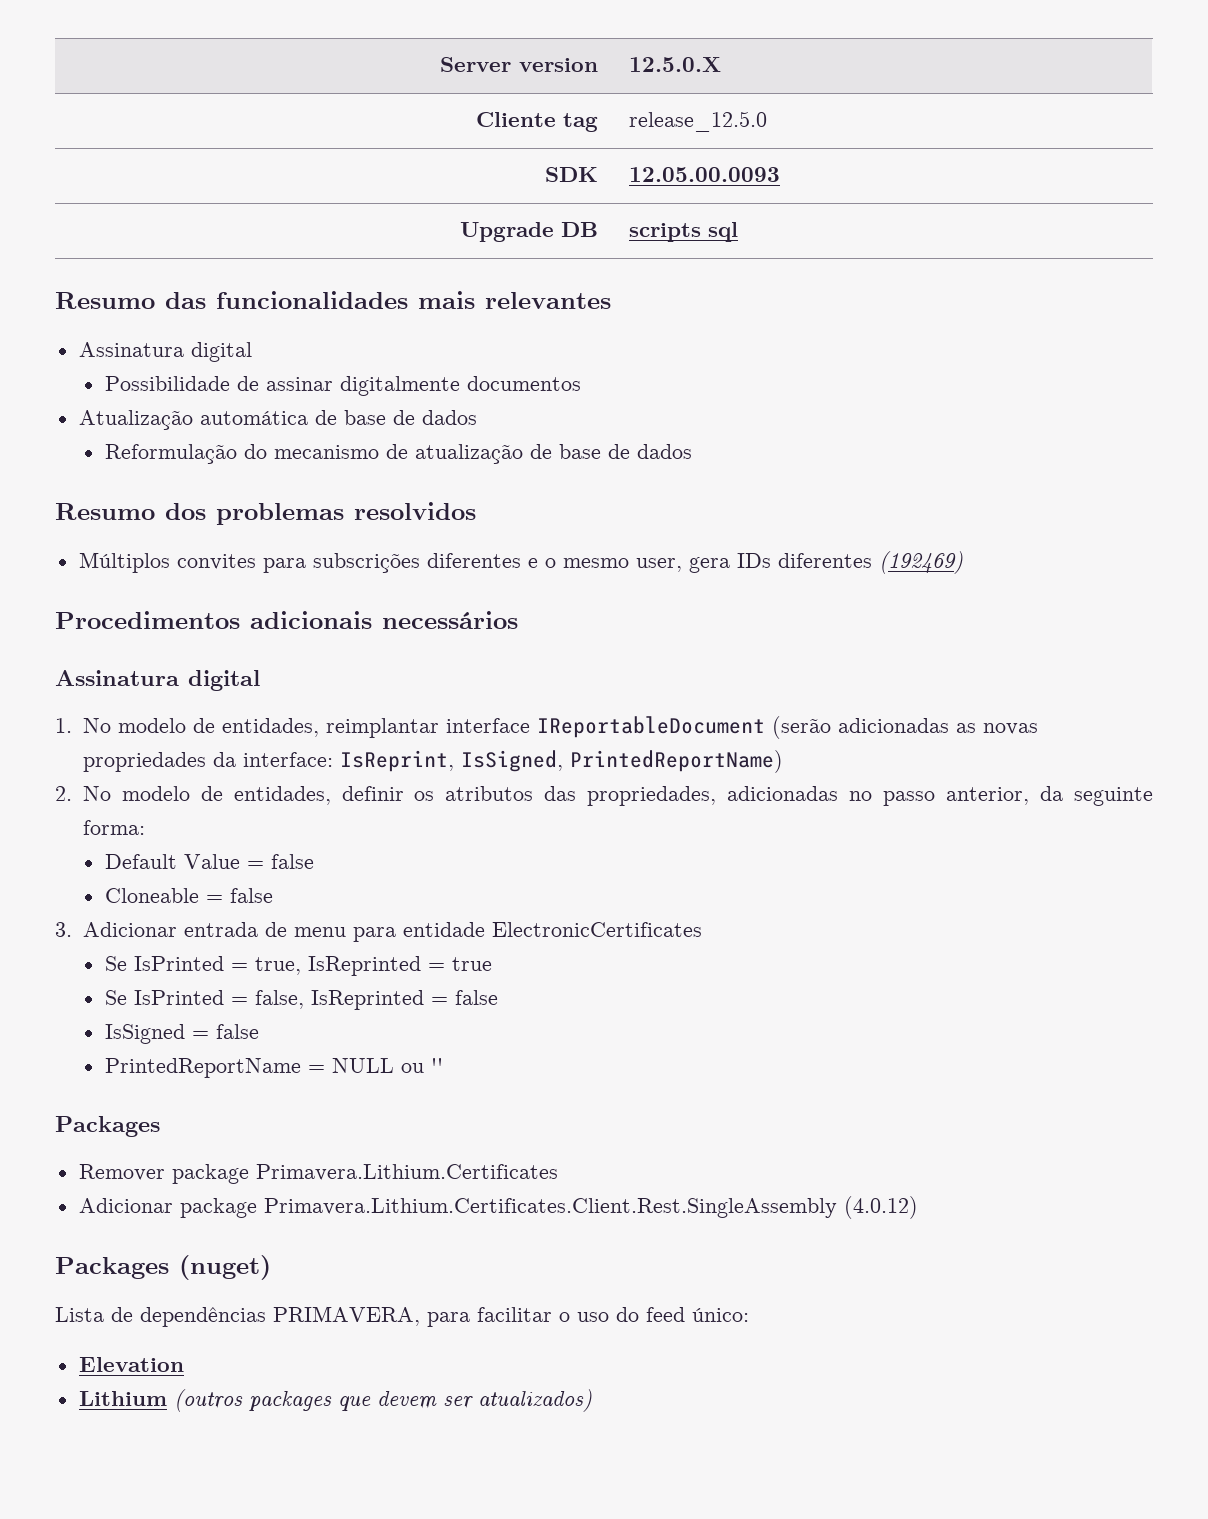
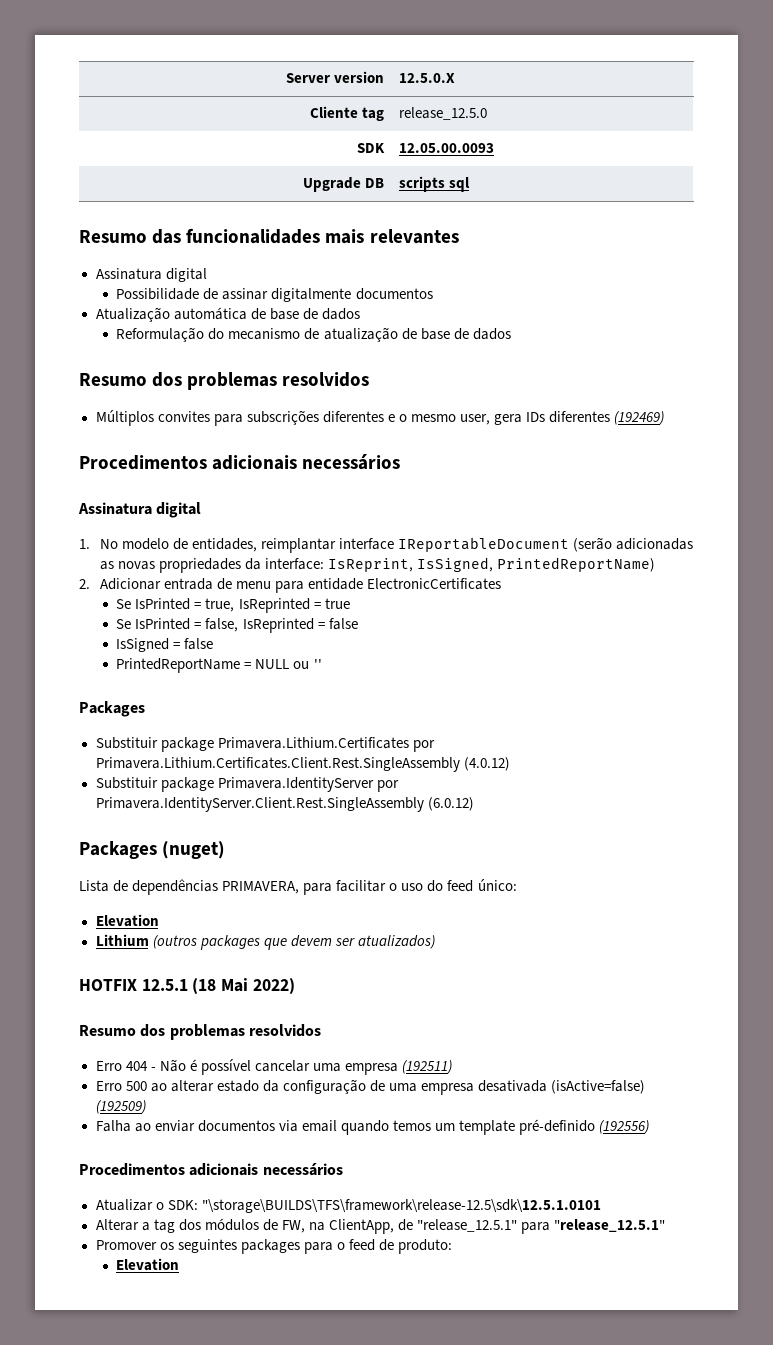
- 2. No modelo de entidades, definir os atributos das propriedades, adicionadas no passo anterior, da seguinte forma:
- Default Value = false
- Cloneable = false
- 3. Adicionar entrada de menu para entidade ElectronicCertificates
+ 2. Adicionar entrada de menu para entidade ElectronicCertificates
- Remover package Primavera.Lithium.Certificates
- Adicionar package Primavera.Lithium.Certificates.Client.Rest.SingleAssembly (4.0.12)
+ Substituir package Primavera.Lithium.Certificates por Primavera.Lithium.Certificates.Client.Rest.SingleAssembly (4.0.12)
+ Substituir package Primavera.IdentityServer por Primavera.IdentityServer.Client.Rest.SingleAssembly (6.0.12)
+ HOTFIX 12.5.1 (18 Mai 2022)
+ Resumo dos problemas resolvidos
+ Erro 404 - Não é possível cancelar uma empresa (192511)
+ Erro 500 ao alterar estado da configuração de uma empresa desativada (isActive=false) (192509)
+ Falha ao enviar documentos via email quando temos um template pré-definido (192556)
+ Procedimentos adicionais necessários
+ Atualizar o SDK: "\storage\BUILDS\TFS\framework\release-12.5\sdk\12.5.1.0101
+ Alterar a tag dos módulos de FW, na ClientApp, de "release_12.5.1" para "release_12.5.1"
+ Promover os seguintes packages para o feed de produto:
+ Elevation

